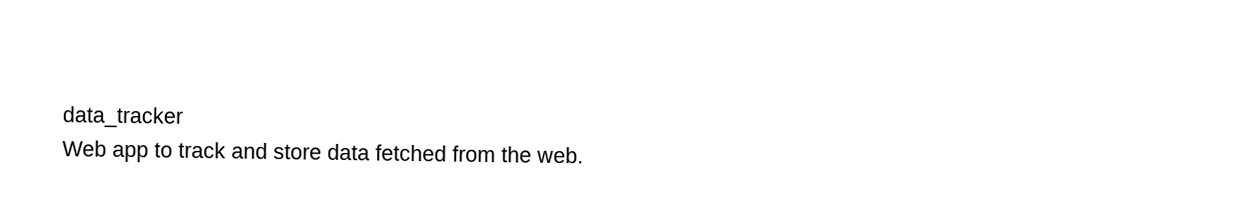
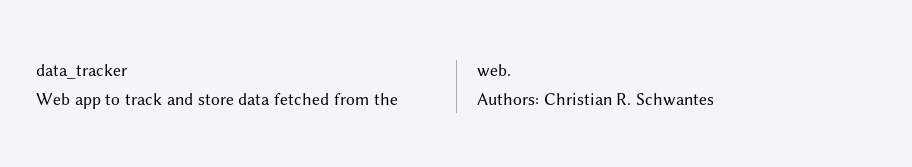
+ Authors: Christian R. Schwantes

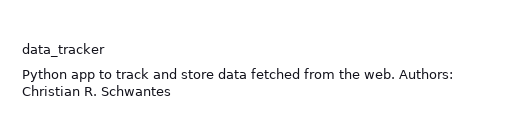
- Web app to track and store data fetched from the web.
- Authors: Christian R. Schwantes
+ Python app to track and store data fetched from the web. Authors: Christian R. Schwantes

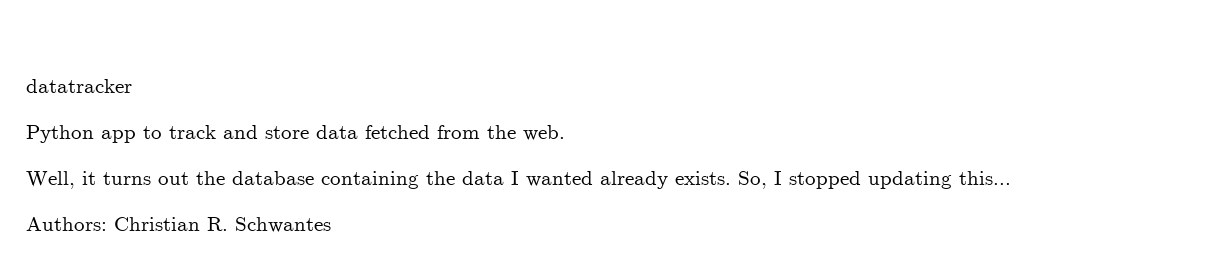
- data_tracker
+ datatracker
- Python app to track and store data fetched from the web. Authors: Christian R. Schwantes
+ Python app to track and store data fetched from the web.
+ Well, it turns out the database containing the data I wanted already exists. So, I stopped updating this...
+ Authors: Christian R. Schwantes

